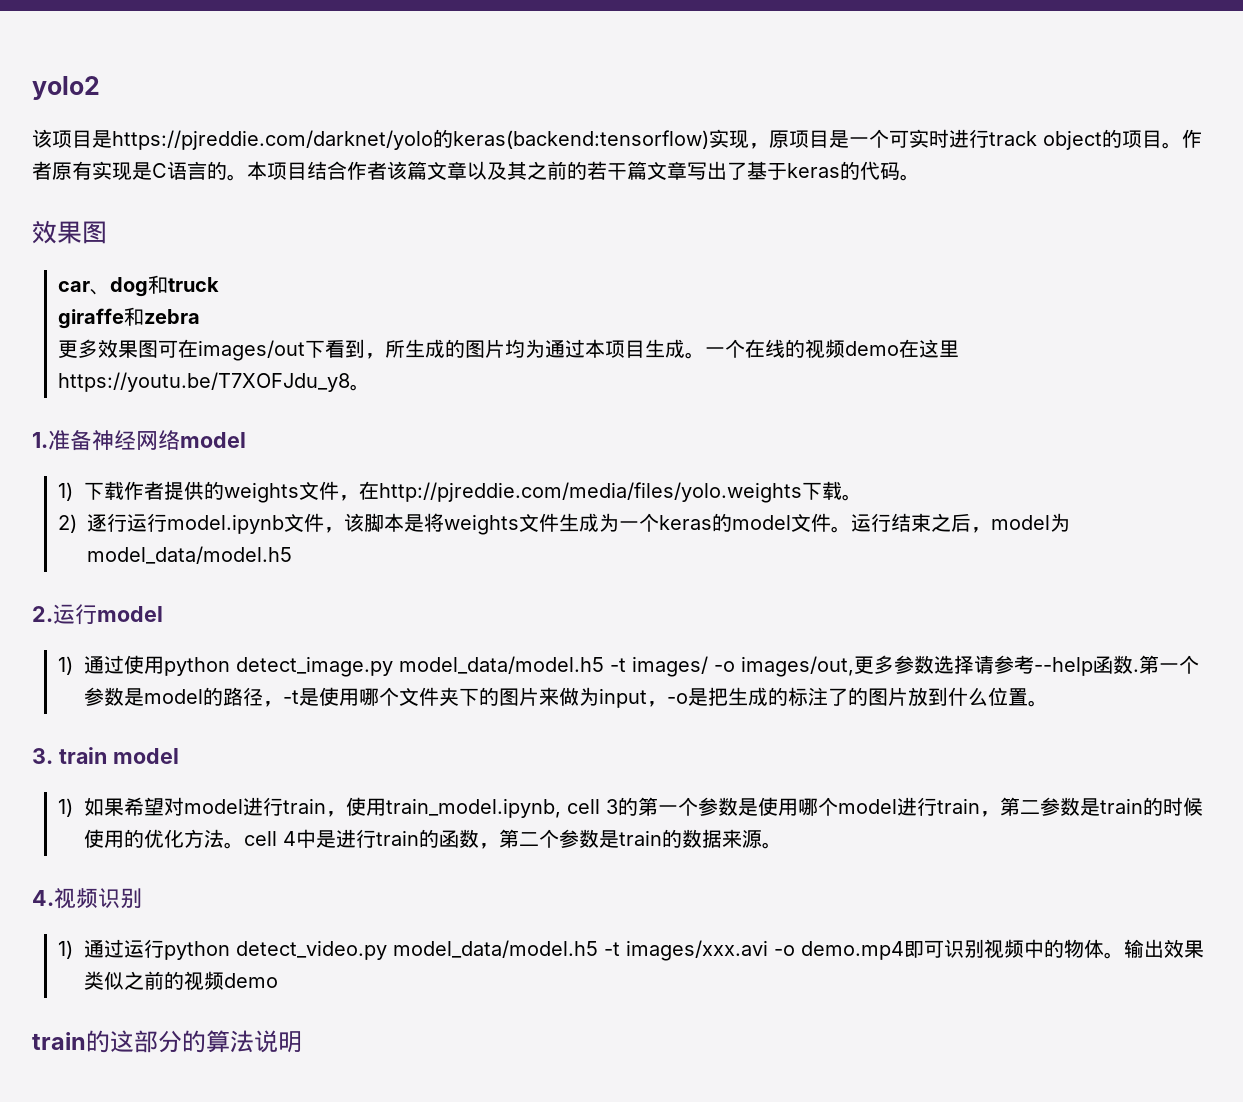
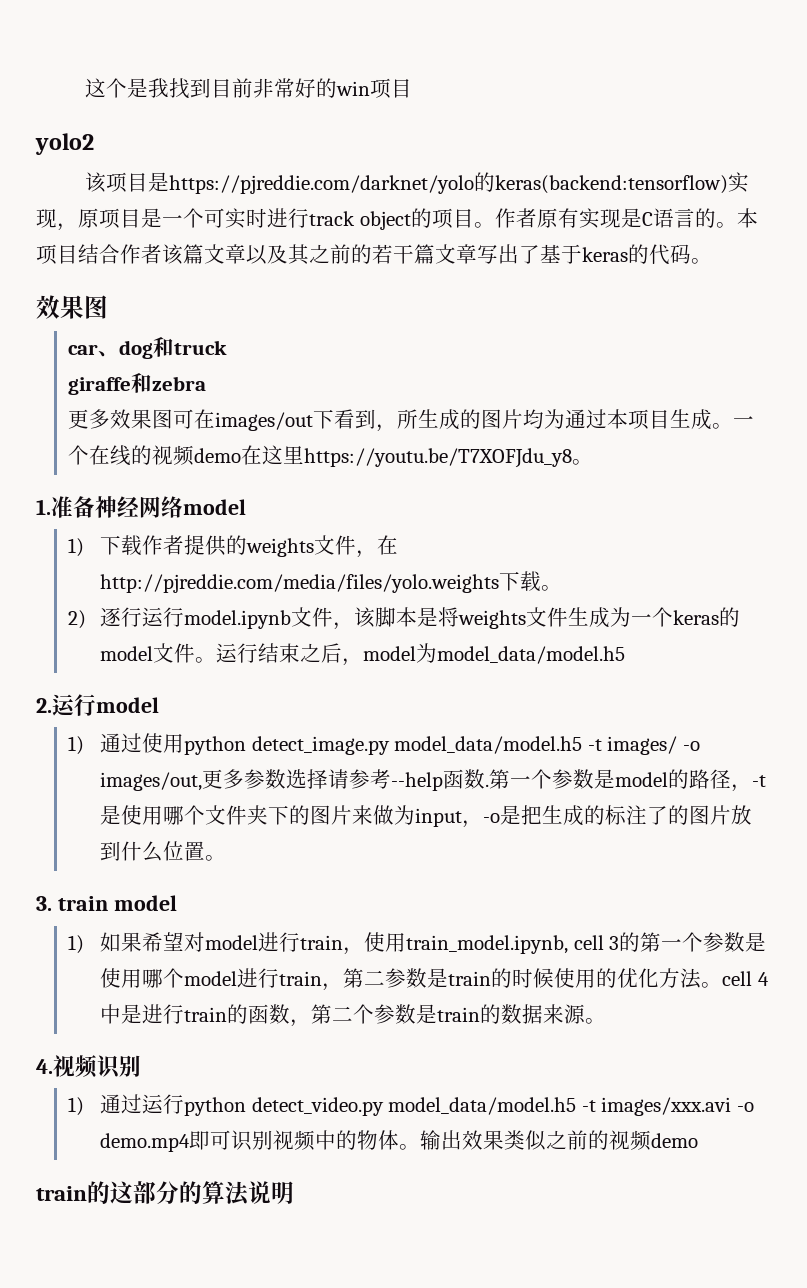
+ 这个是我找到目前非常好的win项目

